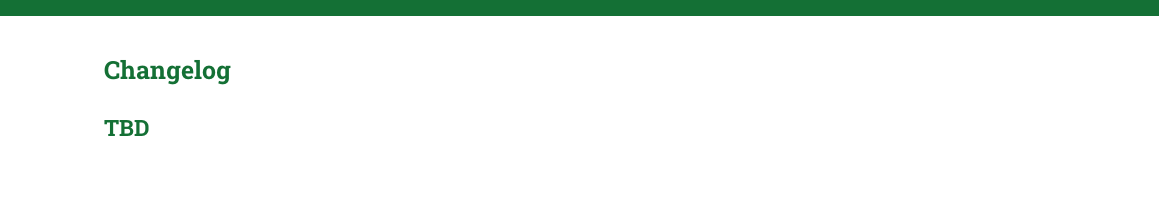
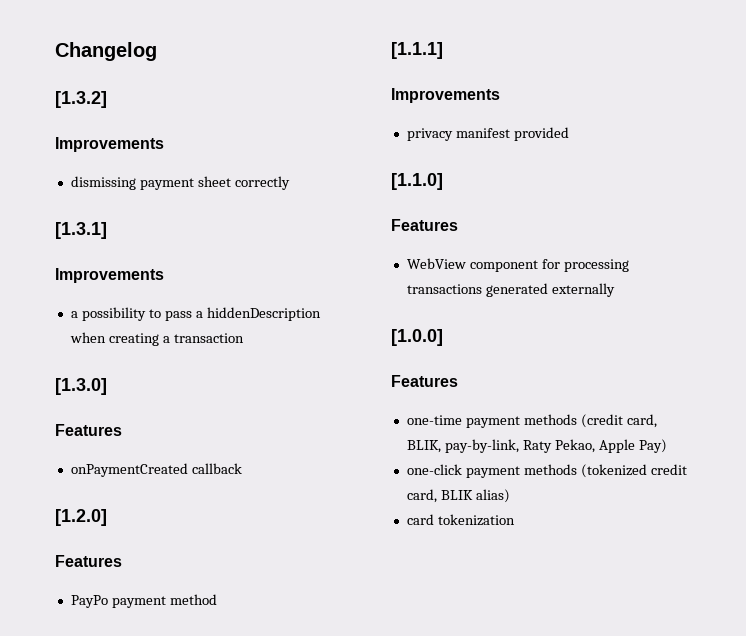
- TBD
+ [1.3.2]
+ Improvements
+ dismissing payment sheet correctly
+ [1.3.1]
+ Improvements
+ a possibility to pass a hiddenDescription when creating a transaction
+ [1.3.0]
+ Features
+ onPaymentCreated callback
+ [1.2.0]
+ Features
+ PayPo payment method
+ [1.1.1]
+ Improvements
+ privacy manifest provided
+ [1.1.0]
+ Features
+ WebView component for processing transactions generated externally
+ [1.0.0]
+ Features
+ one-time payment methods (credit card, BLIK, pay-by-link, Raty Pekao, Apple Pay)
+ one-click payment methods (tokenized credit card, BLIK alias)
+ card tokenization

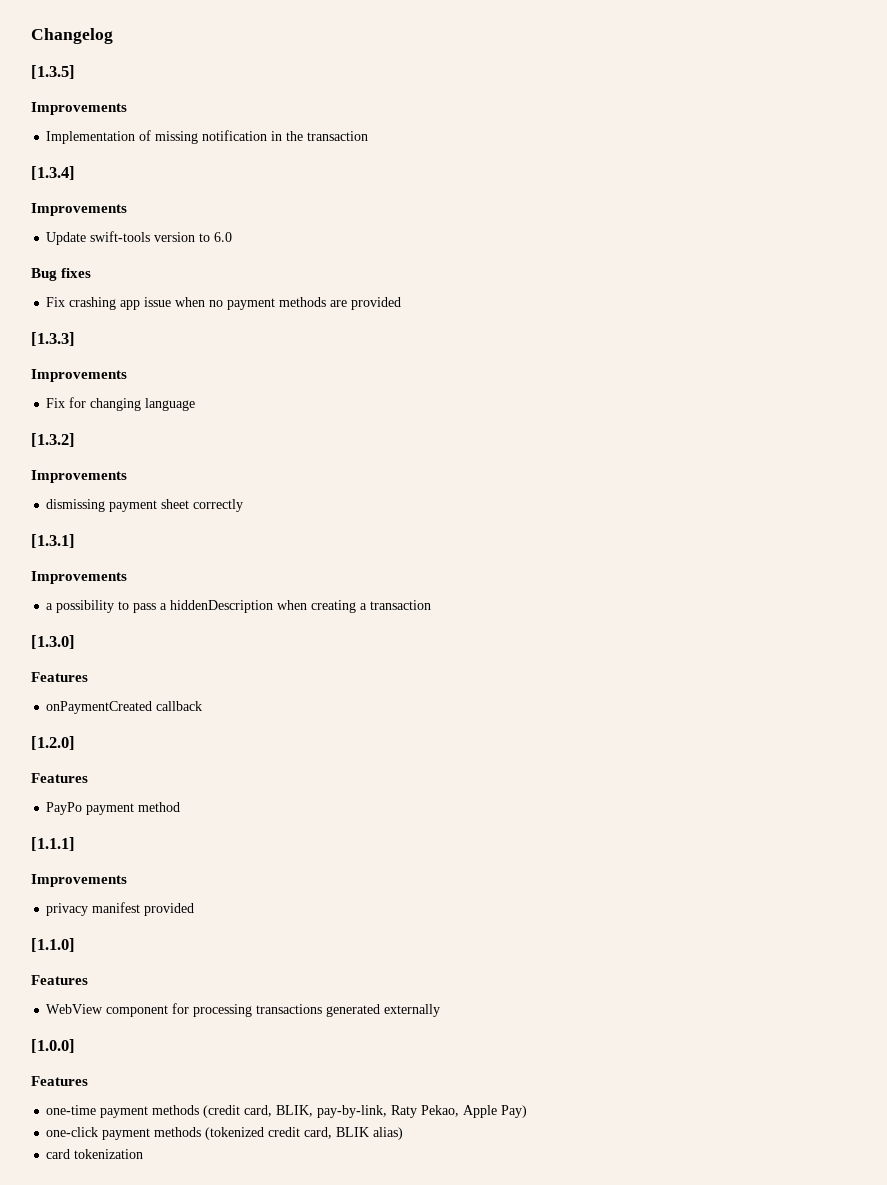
+ [1.3.5]
+ Improvements
+ Implementation of missing notification in the transaction
+ [1.3.4]
+ Improvements
+ Update swift-tools version to 6.0
+ Bug fixes
+ Fix crashing app issue when no payment methods are provided
+ [1.3.3]
+ Improvements
+ Fix for changing language

